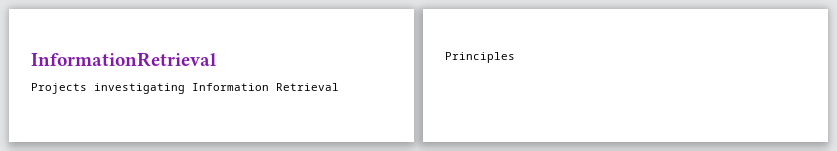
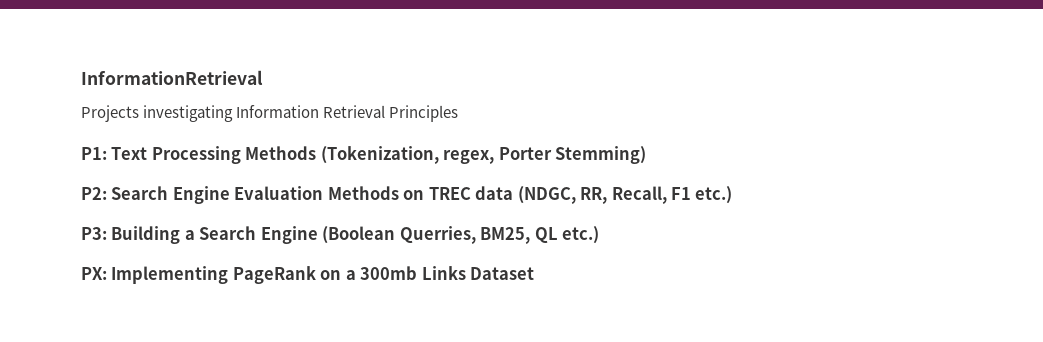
+ P1: Text Processing Methods (Tokenization, regex, Porter Stemming)
+ P2: Search Engine Evaluation Methods on TREC data (NDGC, RR, Recall, F1 etc.)
+ P3: Building a Search Engine (Boolean Querries, BM25, QL etc.)
+ PX: Implementing PageRank on a 300mb Links Dataset

